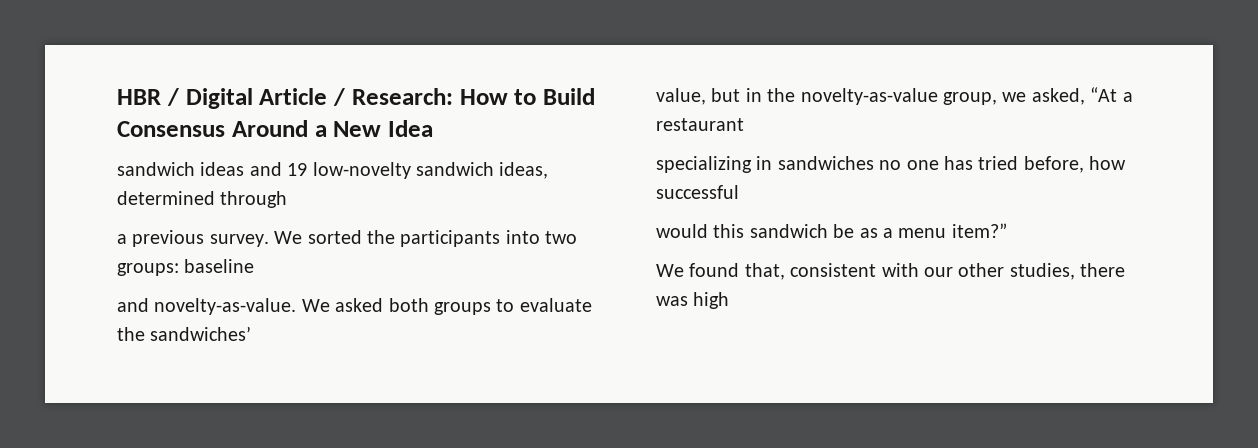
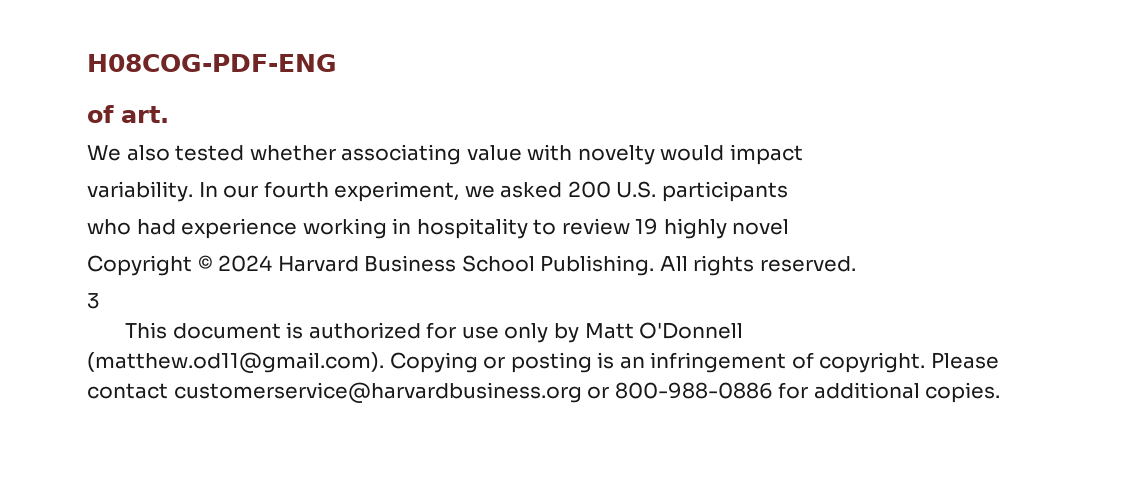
- HBR / Digital Article / Research: How to Build Consensus Around a New Idea
- sandwich ideas and 19 low-novelty sandwich ideas, determined through
- a previous survey. We sorted the participants into two groups: baseline
- and novelty-as-value. We asked both groups to evaluate the sandwiches’
- value, but in the novelty-as-value group, we asked, “At a restaurant
- specializing in sandwiches no one has tried before, how successful
- would this sandwich be as a menu item?”
- We found that, consistent with our other studies, there was high
+ H08COG-PDF-ENG
+ of art.
+ We also tested whether associating value with novelty would impact
+ variability. In our fourth experiment, we asked 200 U.S. participants
+ who had experience working in hospitality to review 19 highly novel
+ Copyright © 2024 Harvard Business School Publishing. All rights reserved.
+ 3
+ This document is authorized for use only by Matt O'Donnell (matthew.od11@gmail.com). Copying or posting is an infringement of copyright. Please contact customerservice@harvardbusiness.org or 800-988-0886 for additional copies.

